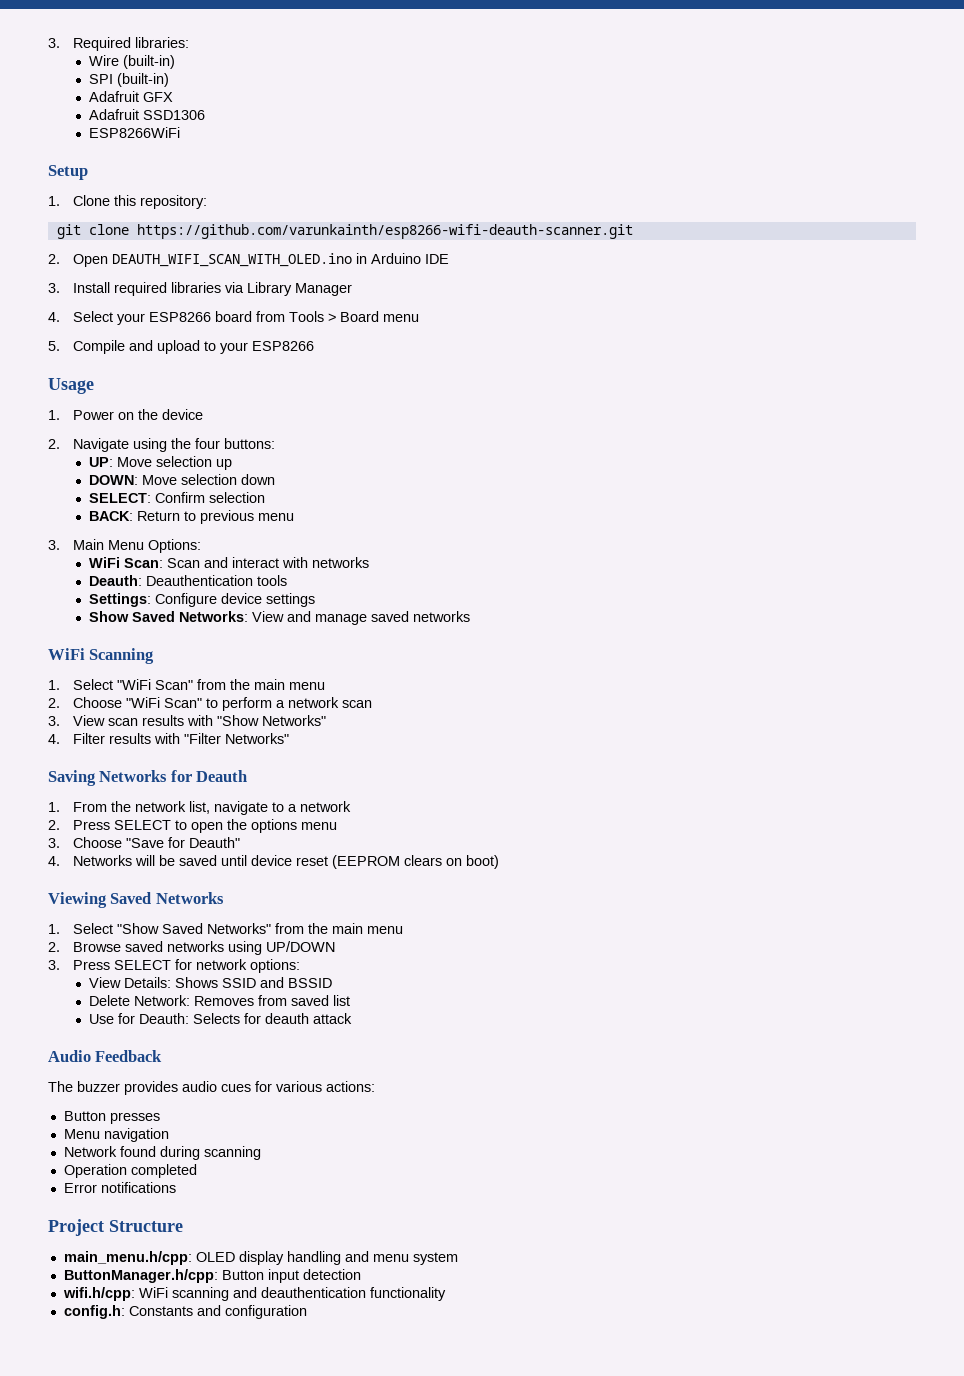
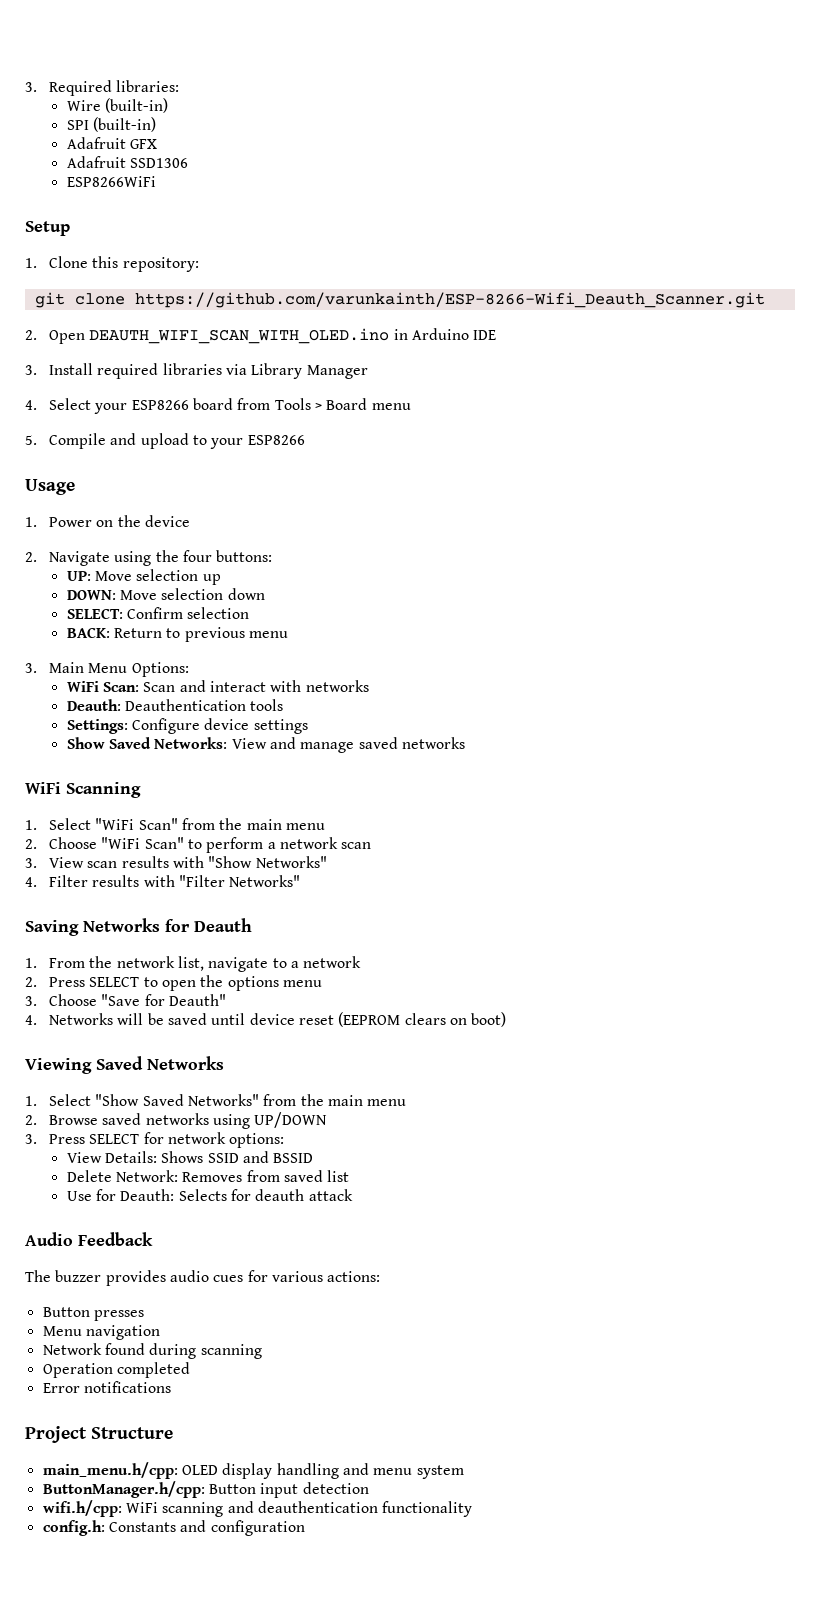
- git clone https://github.com/varunkainth/esp8266-wifi-deauth-scanner.git
+ git clone https://github.com/varunkainth/ESP-8266-Wifi_Deauth_Scanner.git

